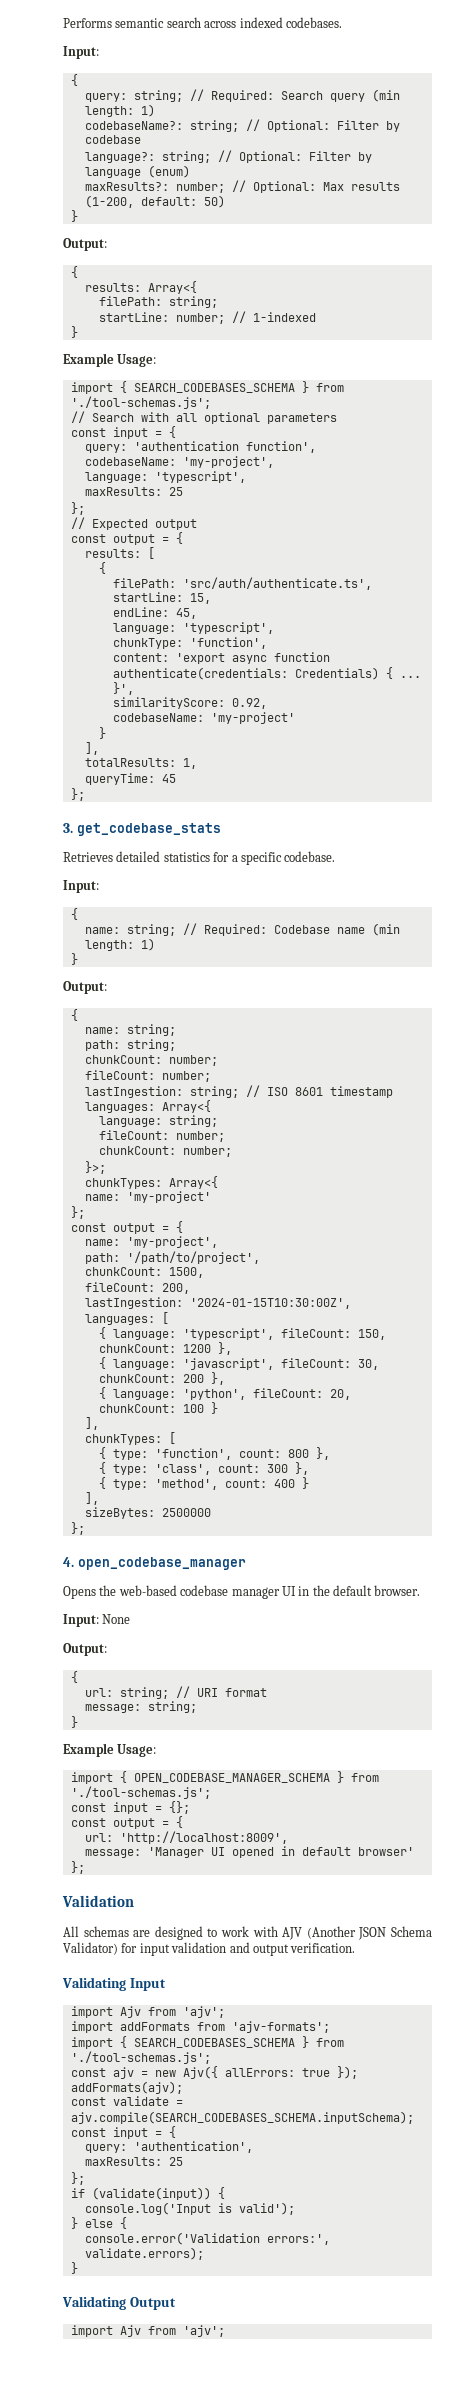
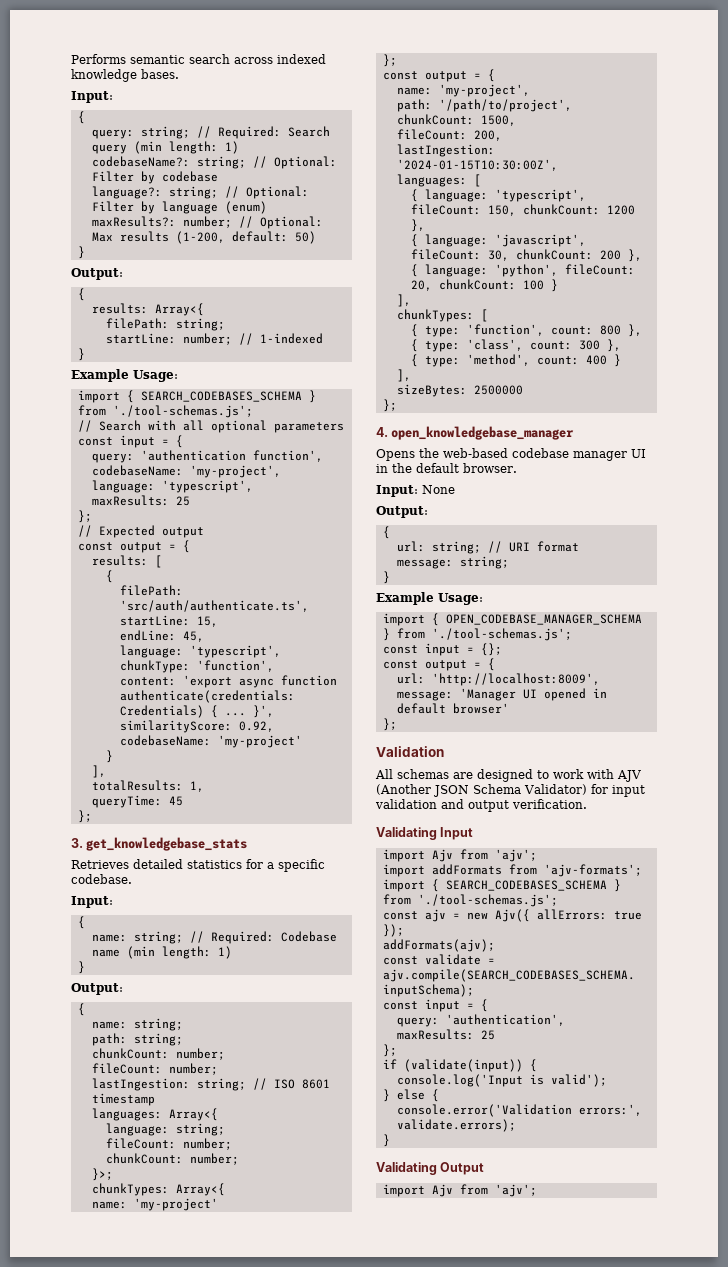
- Performs semantic search across indexed codebases.
+ Performs semantic search across indexed knowledge bases.
- 3. get_codebase_stats
+ 3. get_knowledgebase_stats
- 4. open_codebase_manager
+ 4. open_knowledgebase_manager

